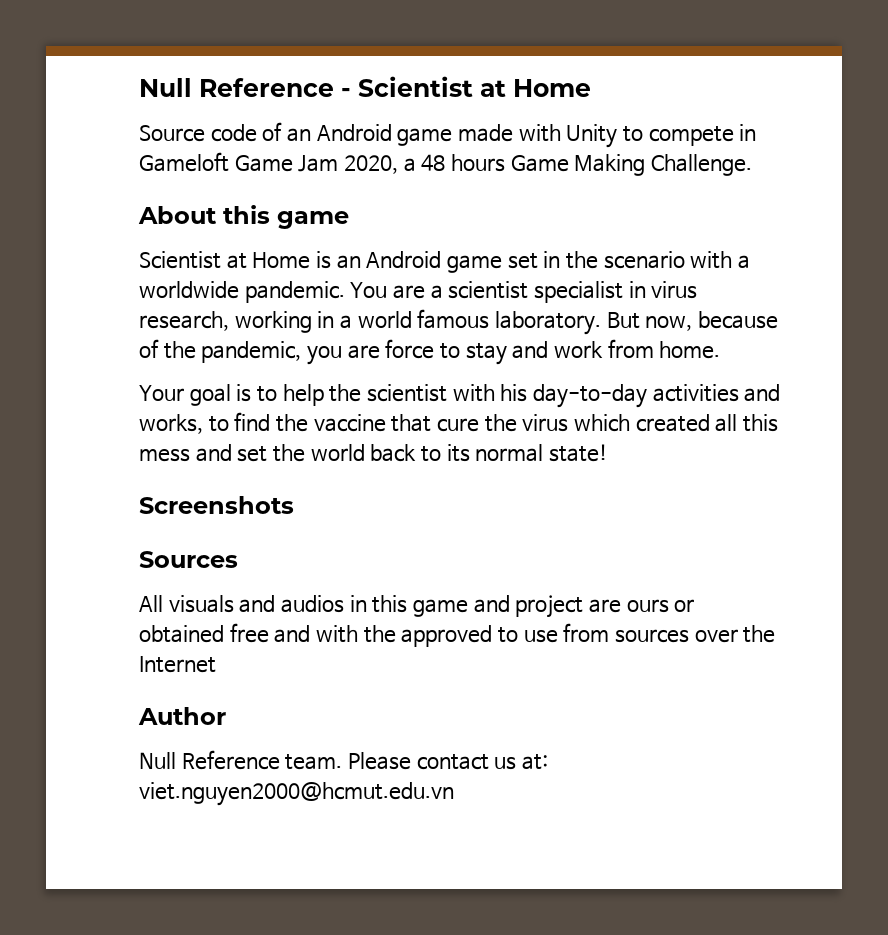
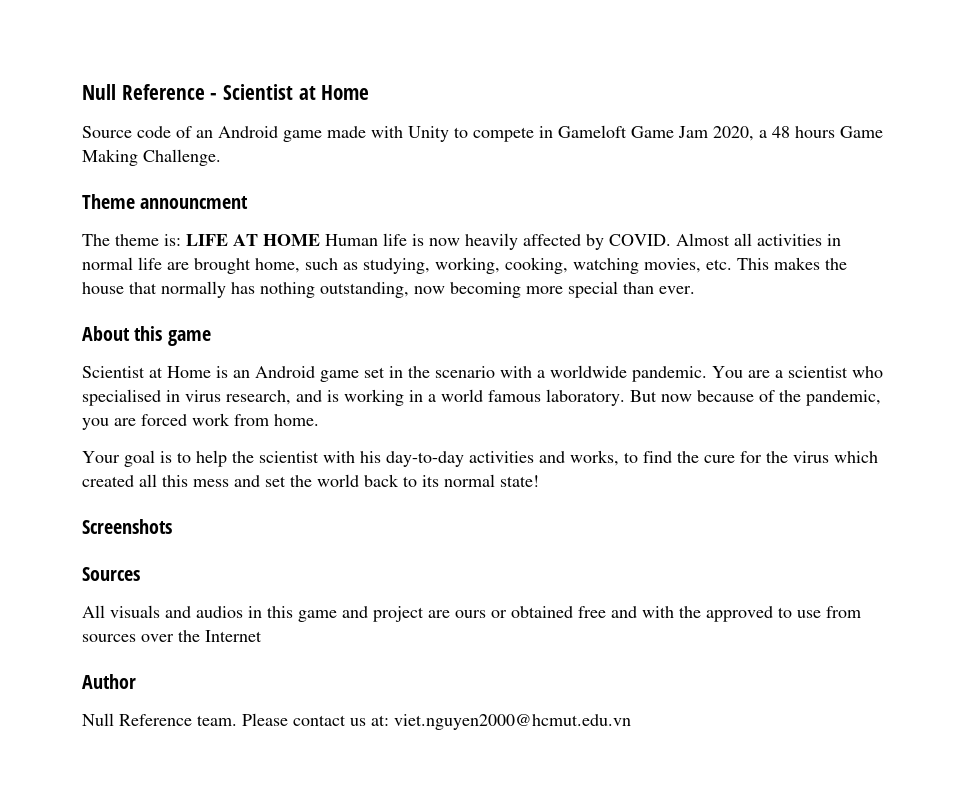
+ Theme announcment
+ The theme is: LIFE AT HOME Human life is now heavily affected by COVID. Almost all activities in normal life are brought home, such as studying, working, cooking, watching movies, etc. This makes the house that normally has nothing outstanding, now becoming more special than ever.
- You are a scientist specialist in virus research, working in a world famous laboratory.
+ You are a scientist who specialised in virus research, and is working in a world famous laboratory.
- But now, because of the pandemic, you are force to stay and work from home.
+ But now because of the pandemic, you are forced work from home.
- Your goal is to help the scientist with his day-to-day activities and works, to find the vaccine that cure the virus which created all this mess and set the world back to its normal state!
+ Your goal is to help the scientist with his day-to-day activities and works, to find the cure for the virus which created all this mess and set the world back to its normal state!

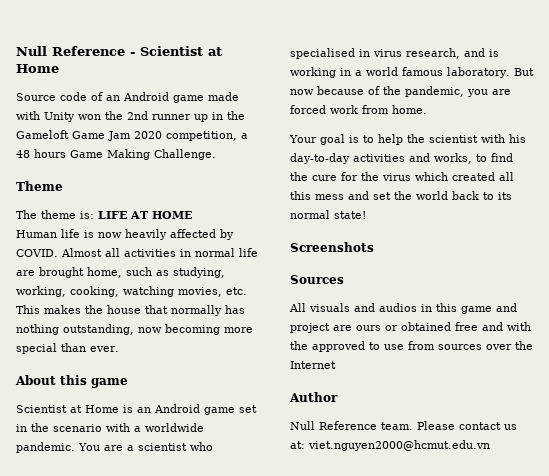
- Source code of an Android game made with Unity to compete in Gameloft Game Jam 2020, a 48 hours Game Making Challenge.
+ Source code of an Android game made with Unity won the 2nd runner up in the Gameloft Game Jam 2020 competition, a 48 hours Game Making Challenge.
- Theme announcment
+ Theme
- The theme is: LIFE AT HOME Human life is now heavily affected by COVID.
+ The theme is: LIFE AT HOME
+ Human life is now heavily affected by COVID.

